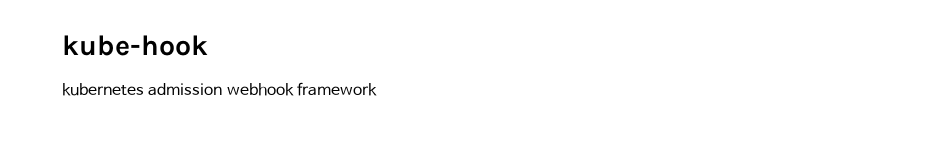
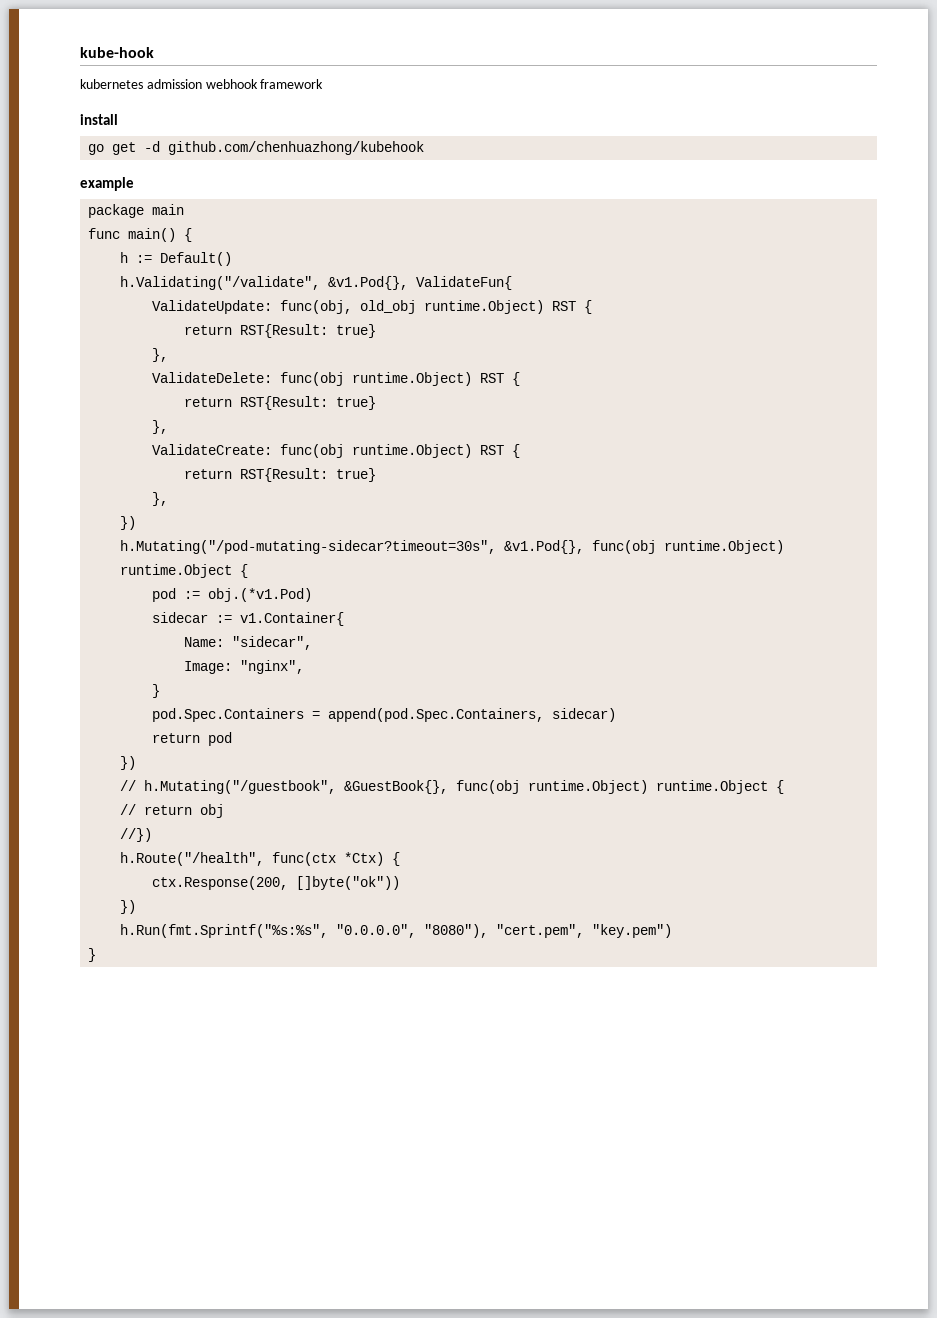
+ install
+ go get -d github.com/chenhuazhong/kubehook
+ example
+ package main
+ func main() {
+ h := Default()
+ h.Validating("/validate", &v1.Pod{}, ValidateFun{
+ ValidateUpdate: func(obj, old_obj runtime.Object) RST {
+ return RST{Result: true}
+ },
+ ValidateDelete: func(obj runtime.Object) RST {
+ return RST{Result: true}
+ },
+ ValidateCreate: func(obj runtime.Object) RST {
+ return RST{Result: true}
+ },
+ })
+ h.Mutating("/pod-mutating-sidecar?timeout=30s", &v1.Pod{}, func(obj runtime.Object) runtime.Object {
+ pod := obj.(*v1.Pod)
+ sidecar := v1.Container{
+ Name: "sidecar",
+ Image: "nginx",
+ }
+ pod.Spec.Containers = append(pod.Spec.Containers, sidecar)
+ return pod
+ })
+ // h.Mutating("/guestbook", &GuestBook{}, func(obj runtime.Object) runtime.Object {
+ // return obj
+ //})
+ h.Route("/health", func(ctx *Ctx) {
+ ctx.Response(200, []byte("ok"))
+ })
+ h.Run(fmt.Sprintf("%s:%s", "0.0.0.0", "8080"), "cert.pem", "key.pem")
+ }

